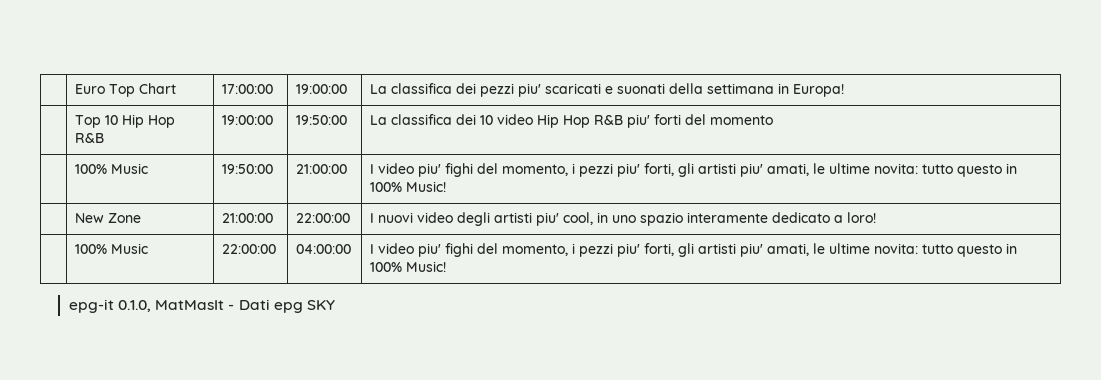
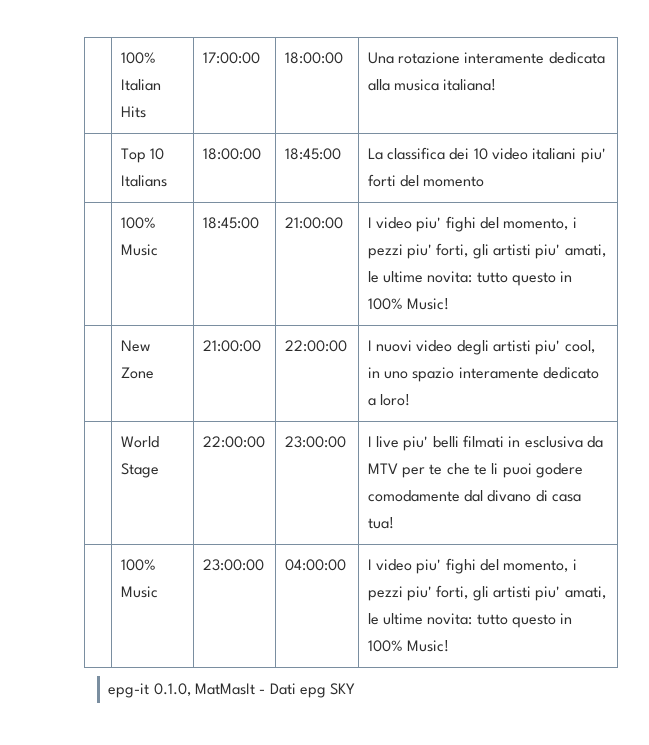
- | Euro Top Chart | 17:00:00 | 19:00:00 | La classifica dei pezzi piu' scaricati e suonati della settimana in Europa!
- | Top 10 Hip Hop R&B | 19:00:00 | 19:50:00 | La classifica dei 10 video Hip Hop R&B piu' forti del momento
+ | 100% Italian Hits | 17:00:00 | 18:00:00 | Una rotazione interamente dedicata alla musica italiana!
+ | Top 10 Italians | 18:00:00 | 18:45:00 | La classifica dei 10 video italiani piu' forti del momento
- | 100% Music | 19:50:00 | 21:00:00 | I video piu' fighi del momento, i pezzi piu' forti, gli artisti piu' amati, le ultime novita: tutto questo in 100% Music!
+ | 100% Music | 18:45:00 | 21:00:00 | I video piu' fighi del momento, i pezzi piu' forti, gli artisti piu' amati, le ultime novita: tutto questo in 100% Music!
- | 100% Music | 22:00:00 | 04:00:00 | I video piu' fighi del momento, i pezzi piu' forti, gli artisti piu' amati, le ultime novita: tutto questo in 100% Music!
+ | World Stage | 22:00:00 | 23:00:00 | I live piu' belli filmati in esclusiva da MTV per te che te li puoi godere comodamente dal divano di casa tua!
+ | 100% Music | 23:00:00 | 04:00:00 | I video piu' fighi del momento, i pezzi piu' forti, gli artisti piu' amati, le ultime novita: tutto questo in 100% Music!

